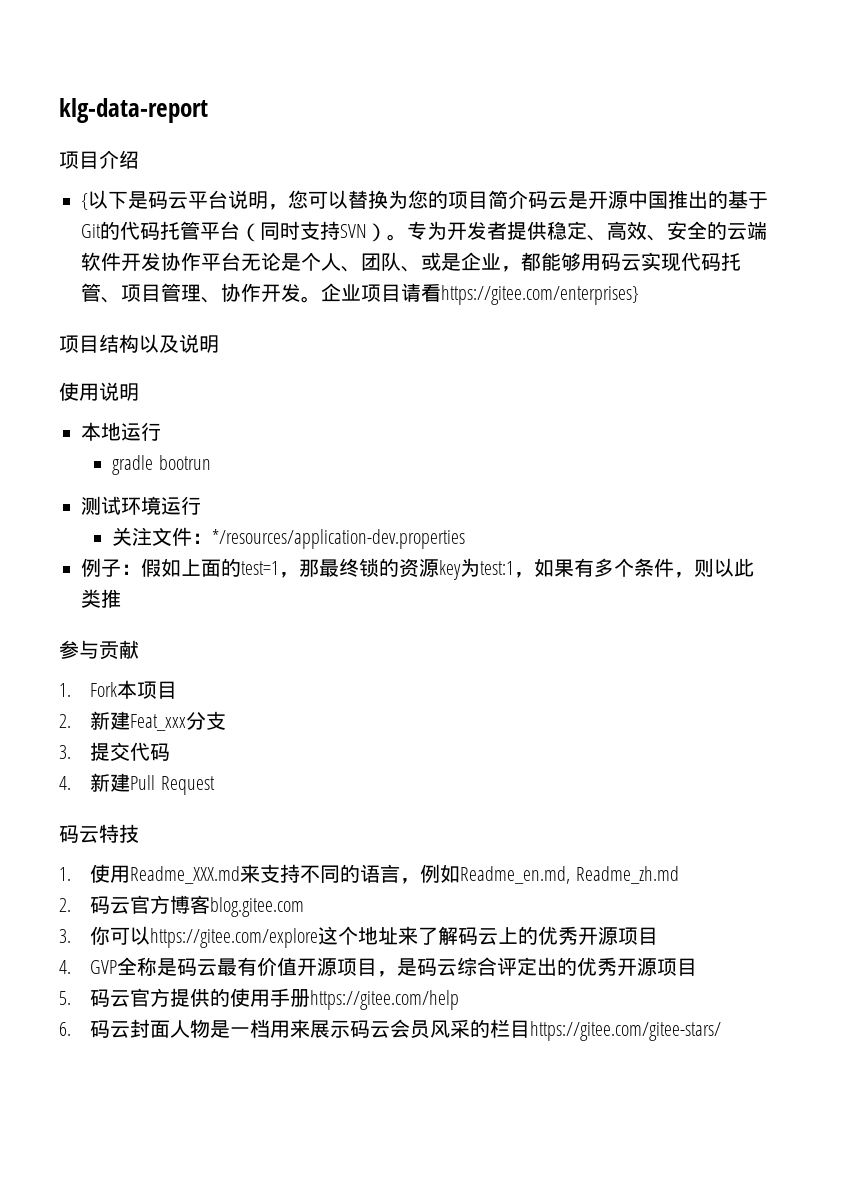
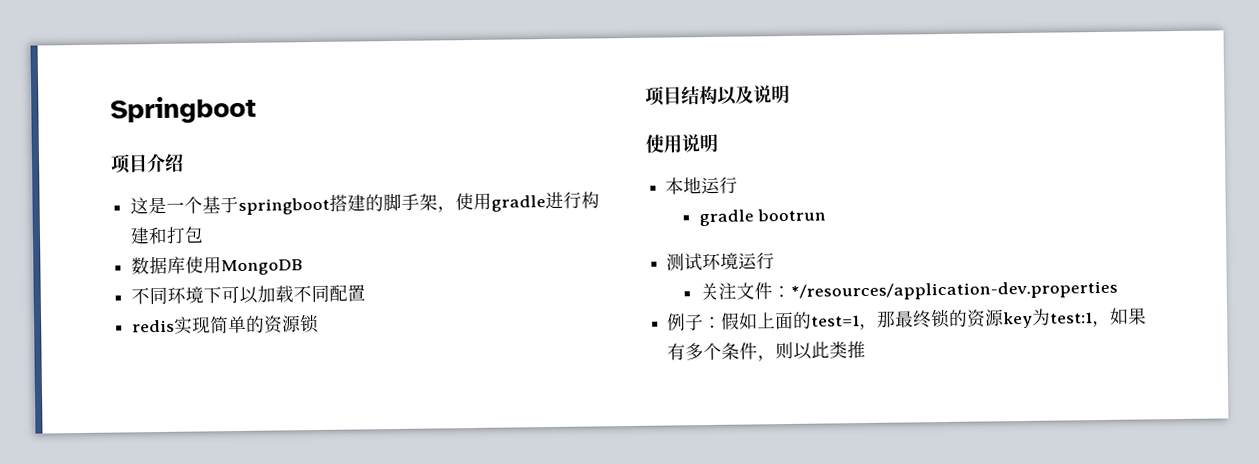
- klg-data-report
+ Springboot
- {以下是码云平台说明，您可以替换为您的项目简介码云是开源中国推出的基于Git的代码托管平台（同时支持SVN）。专为开发者提供稳定、高效、安全的云端软件开发协作平台无论是个人、团队、或是企业，都能够用码云实现代码托管、项目管理、协作开发。企业项目请看https://gitee.com/enterprises}
+ 这是一个基于springboot搭建的脚手架，使用gradle进行构建和打包
+ 数据库使用MongoDB
+ 不同环境下可以加载不同配置
+ redis实现简单的资源锁
- 参与贡献
- 1. Fork本项目
- 2.新建Feat_xxx分支
- 3.提交代码
- 4.新建Pull Request
- 码云特技
- 1.使用Readme_XXX.md来支持不同的语言，例如Readme_en.md, Readme_zh.md
- 2.码云官方博客blog.gitee.com
- 3.你可以https://gitee.com/explore这个地址来了解码云上的优秀开源项目
- 4. GVP全称是码云最有价值开源项目，是码云综合评定出的优秀开源项目
- 5.码云官方提供的使用手册https://gitee.com/help
- 6.码云封面人物是一档用来展示码云会员风采的栏目https://gitee.com/gitee-stars/

